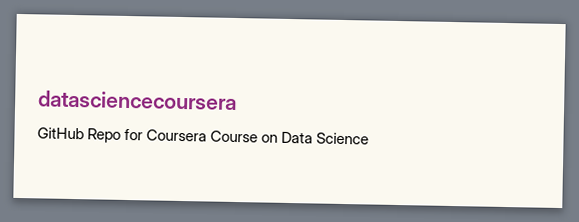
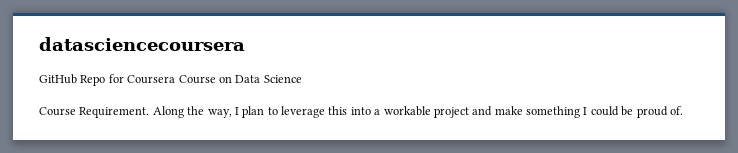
+ Course Requirement. Along the way, I plan to leverage this into a workable project and make something I could be proud of.

